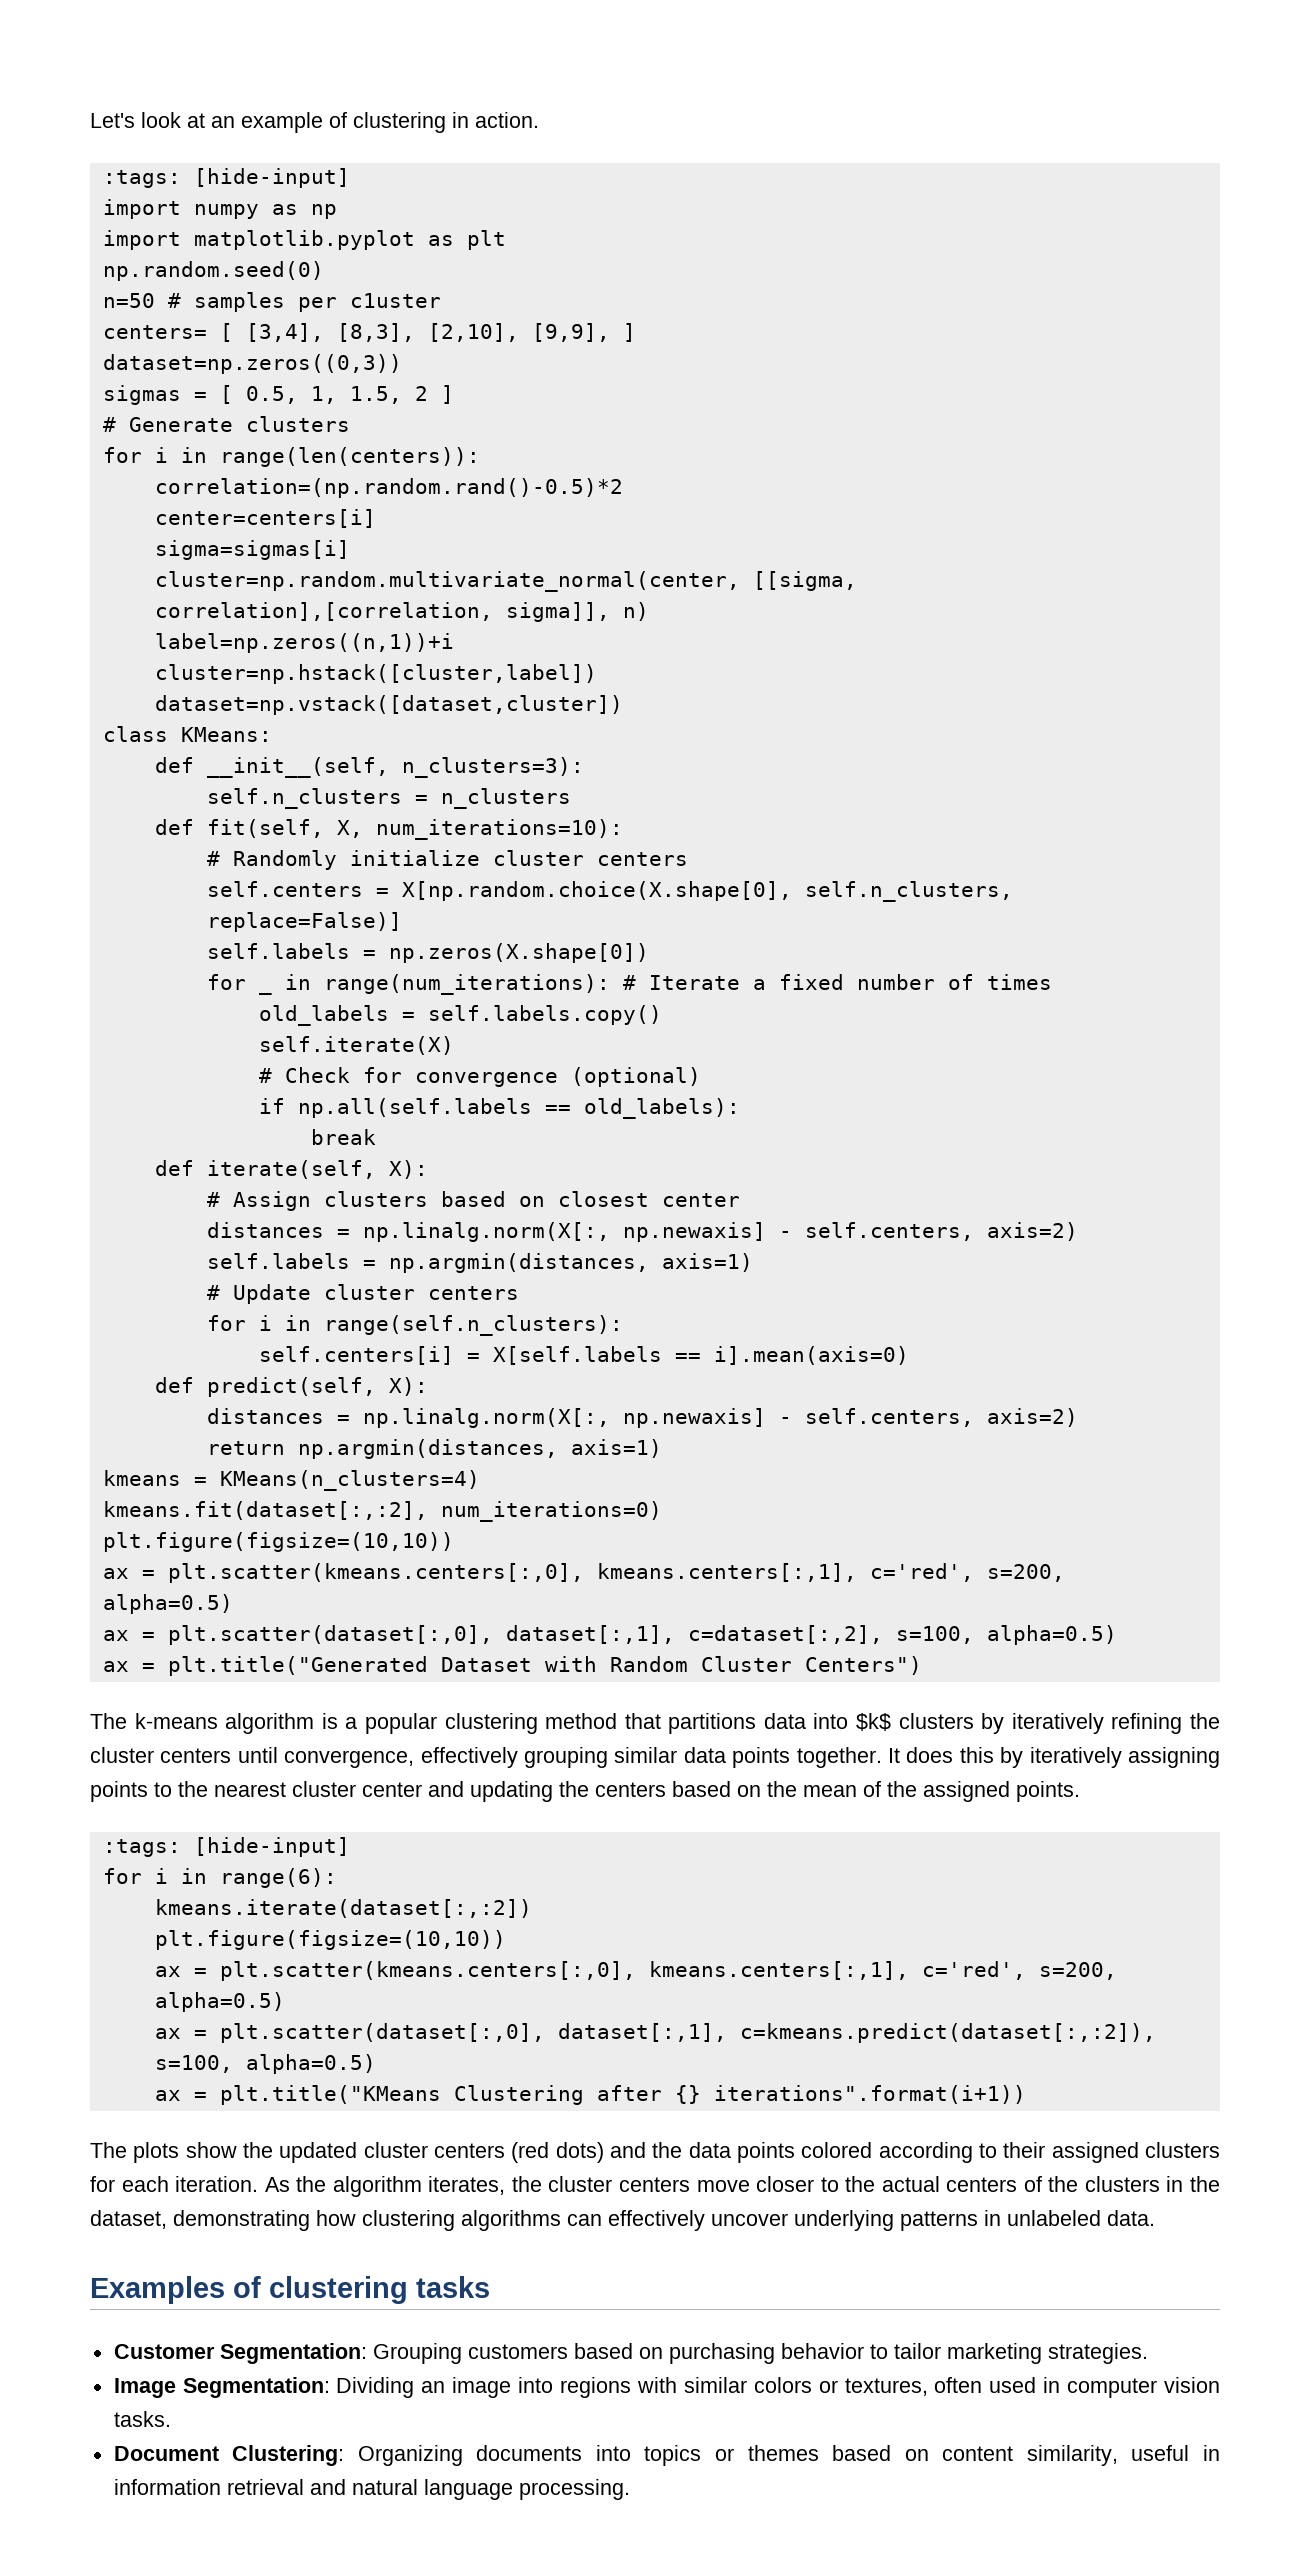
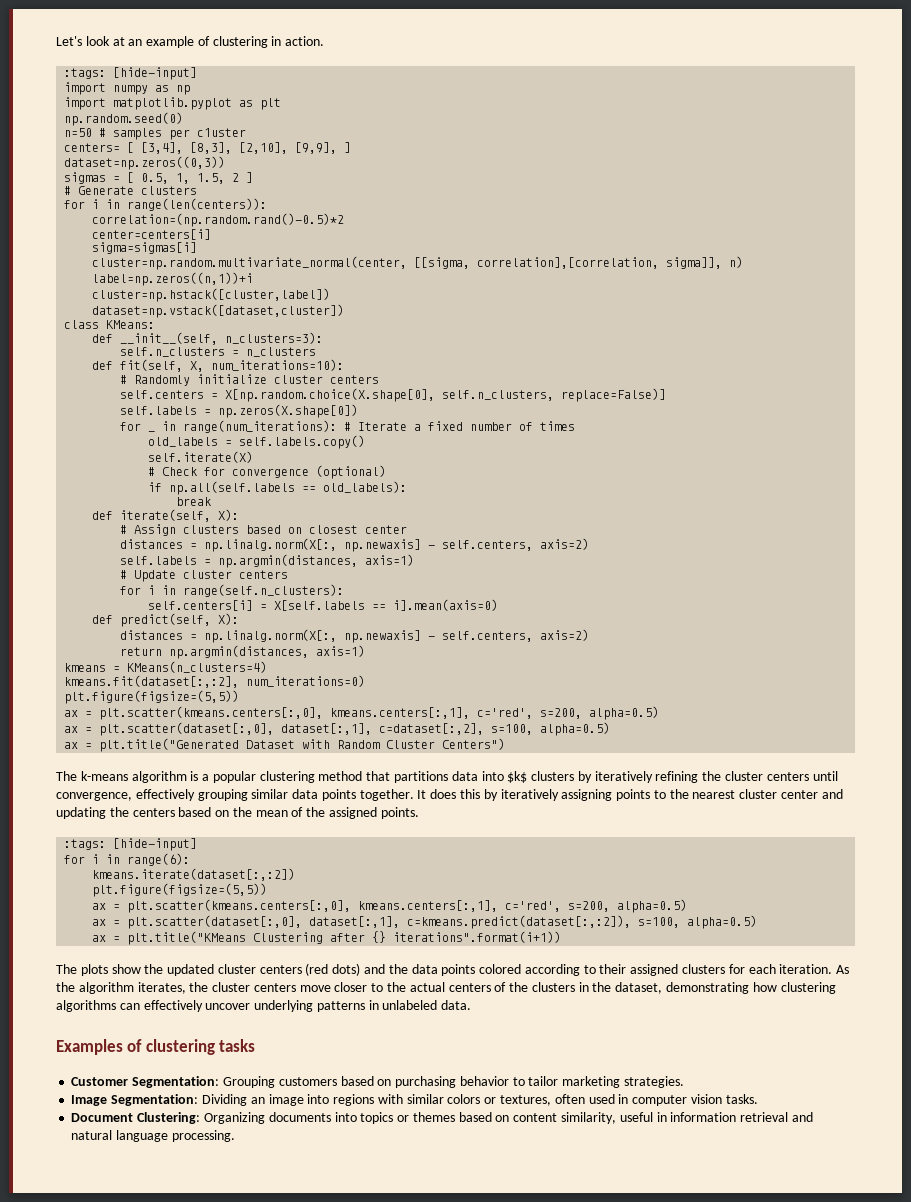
  kmeans.fit(dataset[:,:2], num_iterations=0)
- plt.figure(figsize=(10,10))
+ plt.figure(figsize=(5,5))
  kmeans.iterate(dataset[:,:2])
- plt.figure(figsize=(10,10))
+ plt.figure(figsize=(5,5))

